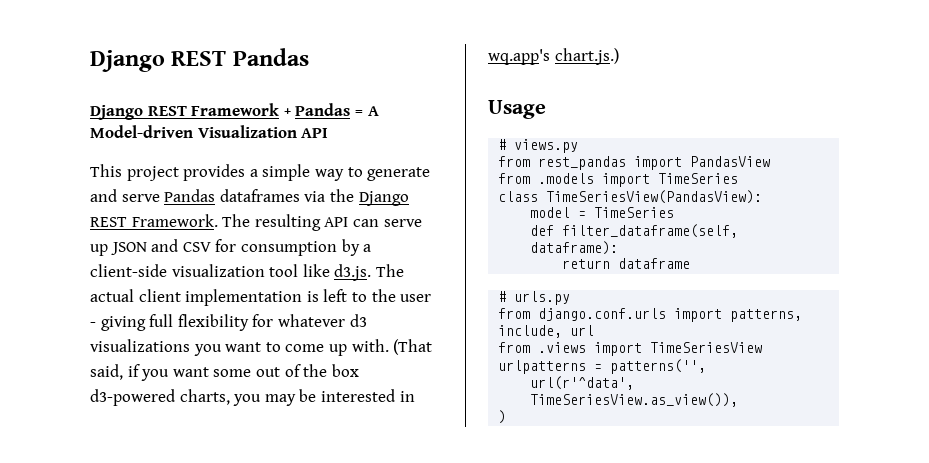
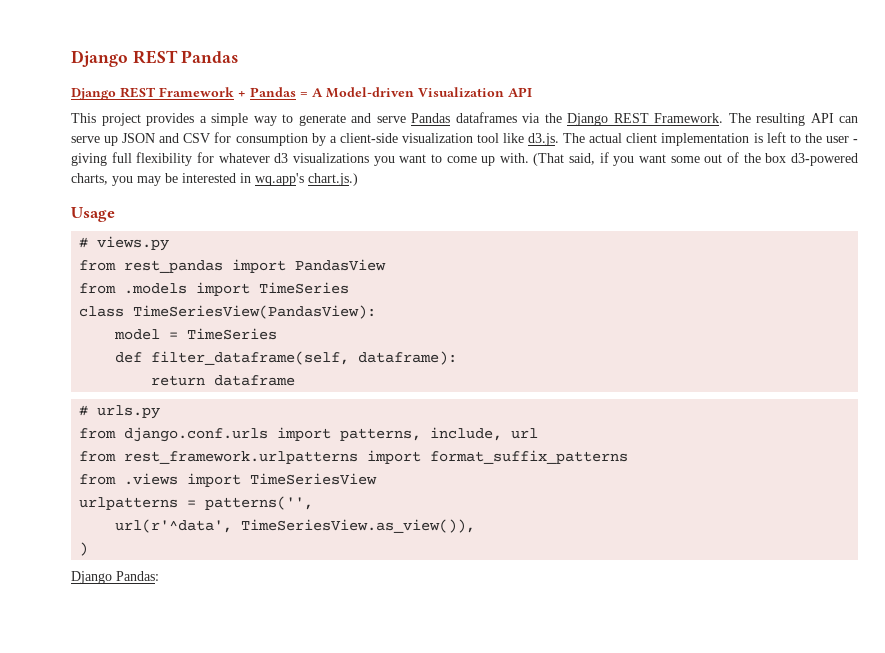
+ from rest_framework.urlpatterns import format_suffix_patterns
+ Django Pandas:

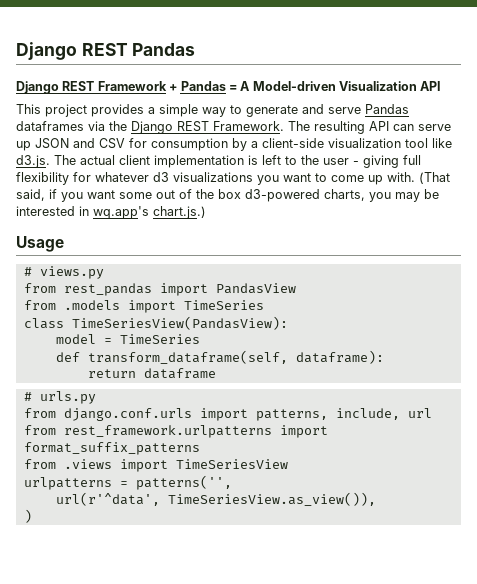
- def filter_dataframe(self, dataframe):
+ def transform_dataframe(self, dataframe):
- Django Pandas:

